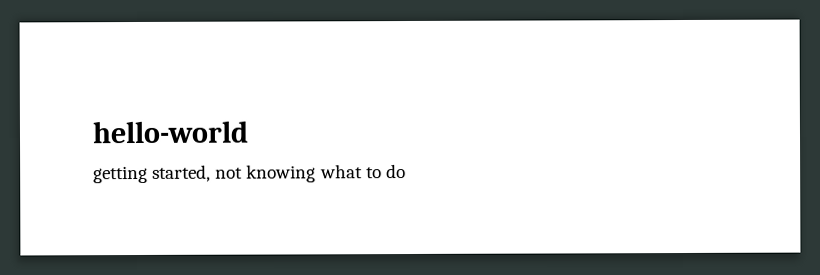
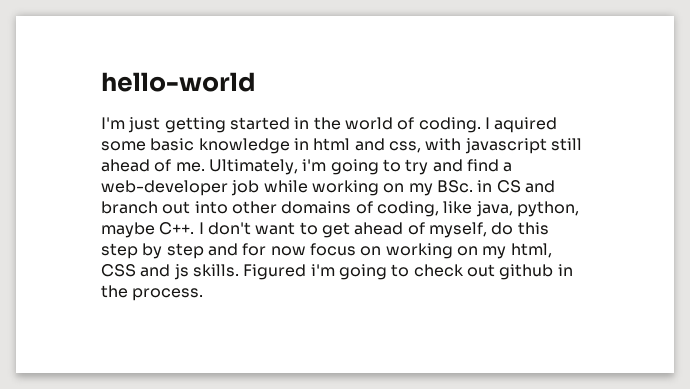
- getting started, not knowing what to do
+ I'm just getting started in the world of coding. I aquired some basic knowledge in html and css, with javascript still ahead of me. Ultimately, i'm going to try and find a web-developer job while working on my BSc. in CS and branch out into other domains of coding, like java, python, maybe C++. I don't want to get ahead of myself, do this step by step and for now focus on working on my html, CSS and js skills. Figured i'm going to check out github in the process.

